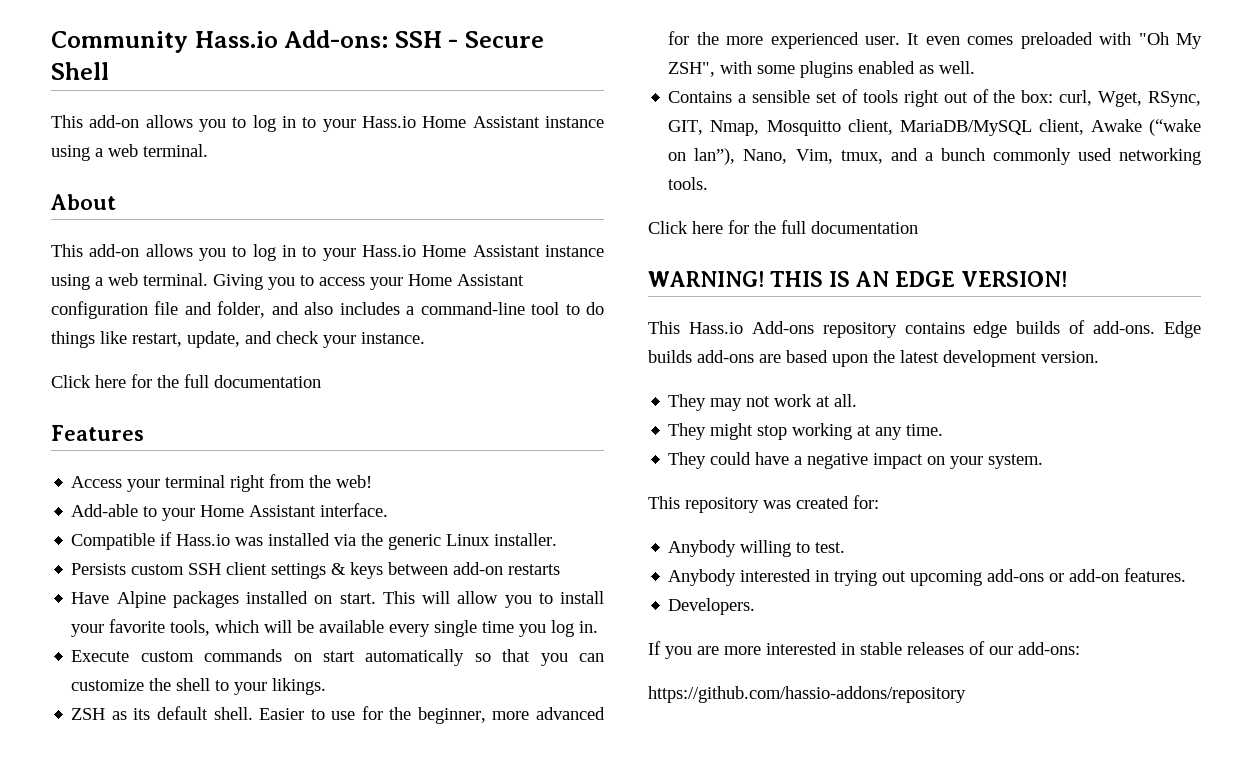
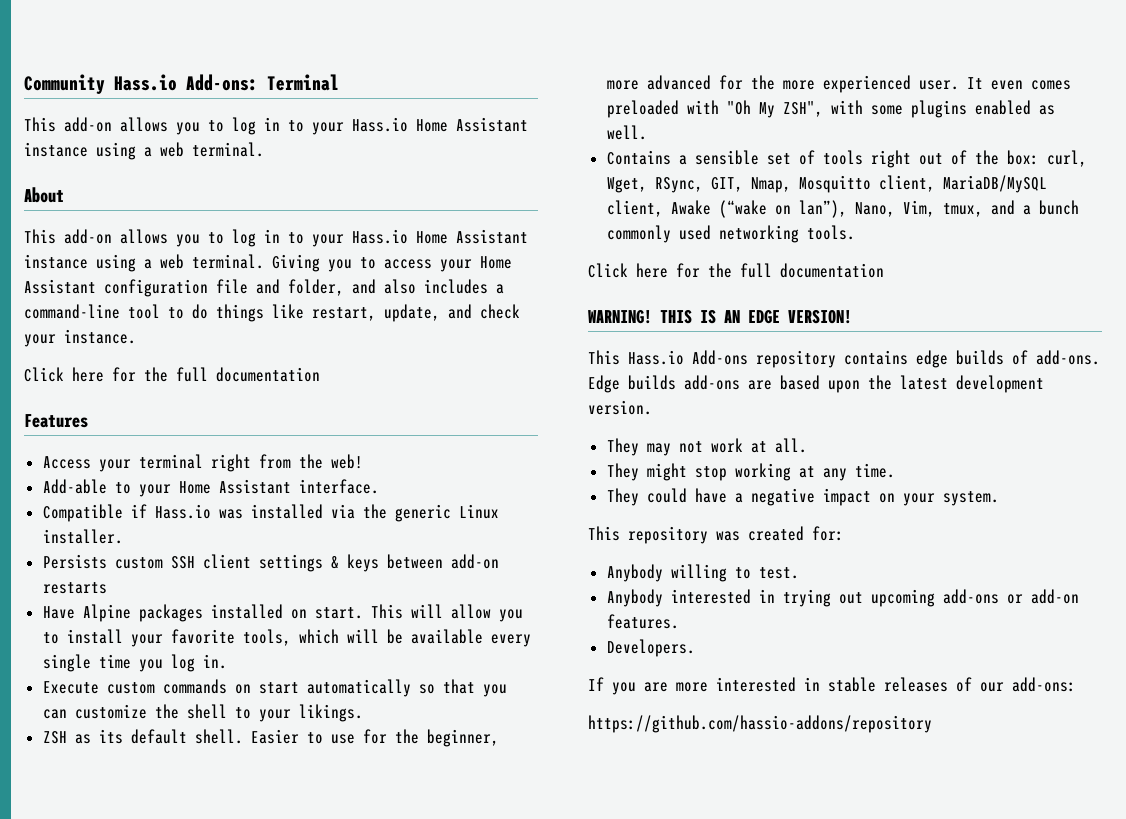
- Community Hass.io Add-ons: SSH - Secure Shell
+ Community Hass.io Add-ons: Terminal

